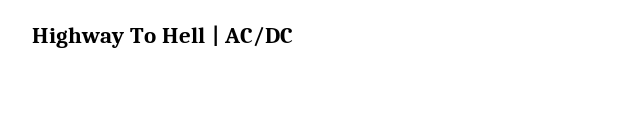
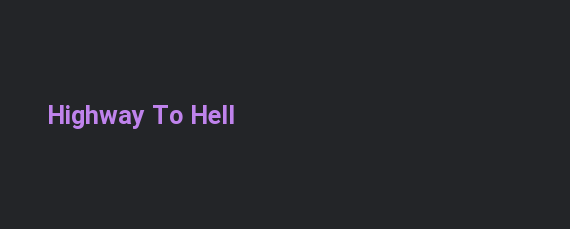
- Highway To Hell | AC/DC
+ Highway To Hell

